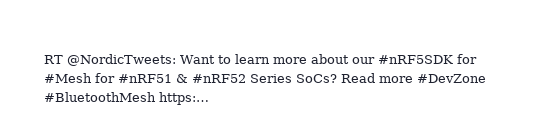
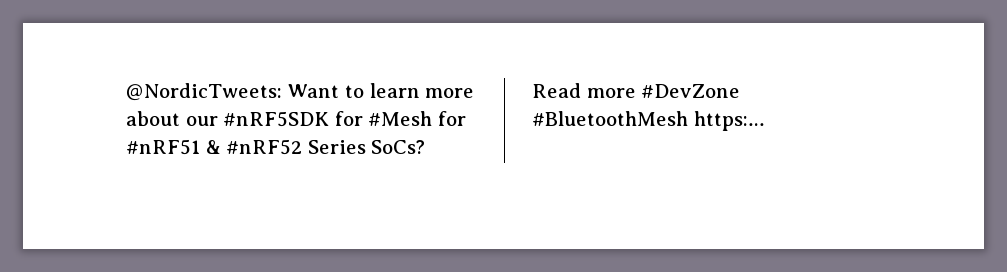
- RT @NordicTweets: Want to learn more about our #nRF5SDK for #Mesh for #nRF51 & #nRF52 Series SoCs?
+ @NordicTweets: Want to learn more about our #nRF5SDK for #Mesh for #nRF51 & #nRF52 Series SoCs?

